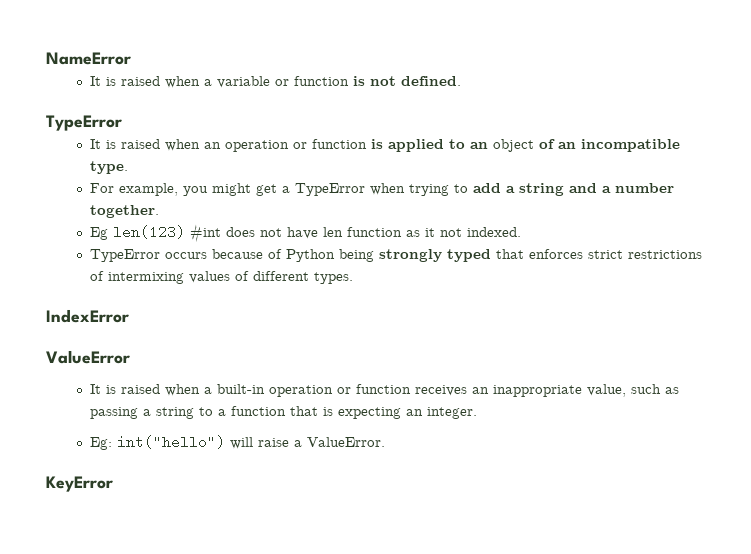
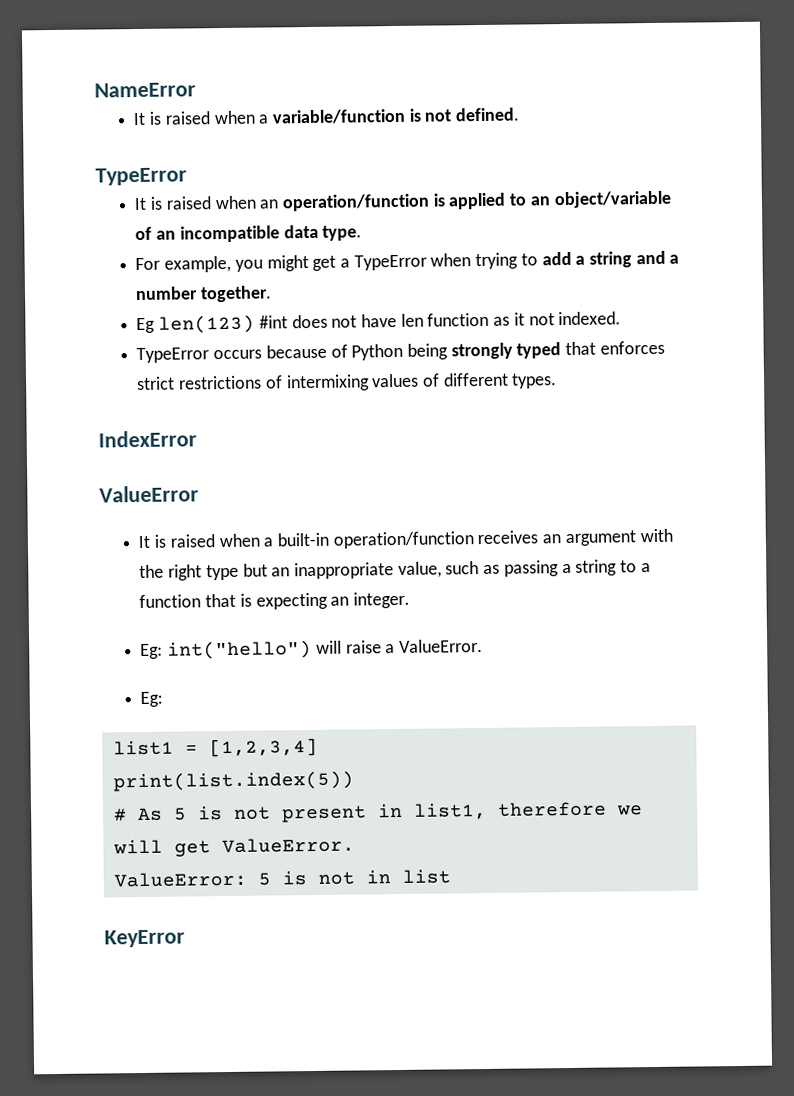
- It is raised when a variable or function is not defined.
+ It is raised when a variable/function is not defined.
- It is raised when an operation or function is applied to an object of an incompatible type.
+ It is raised when an operation/function is applied to an object/variable of an incompatible data type.
- It is raised when a built-in operation or function receives an inappropriate value, such as passing a string to a function that is expecting an integer.
+ It is raised when a built-in operation/function receives an argument with the right type but an inappropriate value, such as passing a string to a function that is expecting an integer.
  Eg: int("hello") will raise a ValueError.
+ Eg:
+ list1 = [1,2,3,4]
+ print(list.index(5))
+ # As 5 is not present in list1, therefore we will get ValueError.
+ ValueError: 5 is not in list

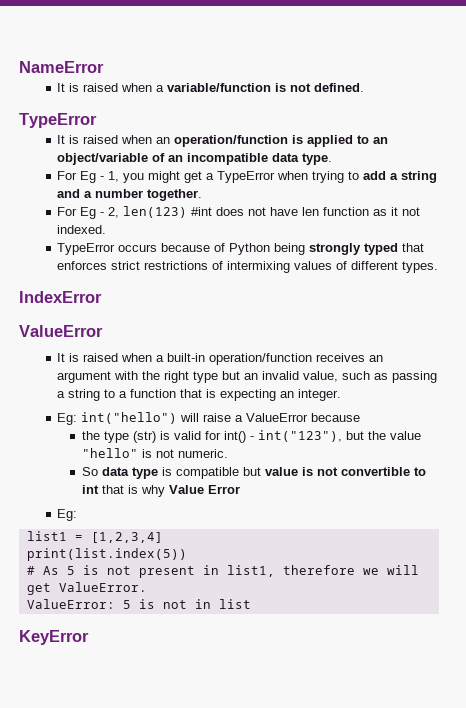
- For example, you might get a TypeError when trying to add a string and a number together.
+ For Eg - 1, you might get a TypeError when trying to add a string and a number together.
- Eg len(123) #int does not have len function as it not indexed.
+ For Eg - 2, len(123) #int does not have len function as it not indexed.
- It is raised when a built-in operation/function receives an argument with the right type but an inappropriate value, such as passing a string to a function that is expecting an integer.
+ It is raised when a built-in operation/function receives an argument with the right type but an invalid value, such as passing a string to a function that is expecting an integer.
- Eg: int("hello") will raise a ValueError.
+ Eg: int("hello") will raise a ValueError because
+ the type (str) is valid for int() - int("123"), but the value "hello" is not numeric.
+ So data type is compatible but value is not convertible to int that is why Value Error

